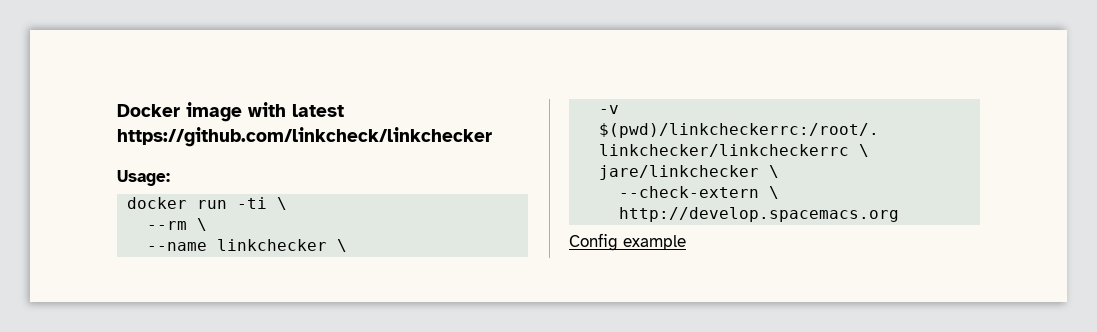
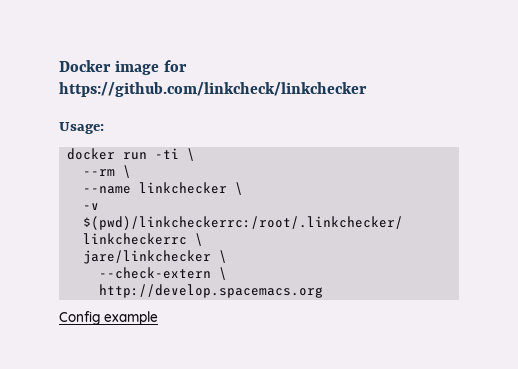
- Docker image with latest https://github.com/linkcheck/linkchecker
+ Docker image for https://github.com/linkcheck/linkchecker

